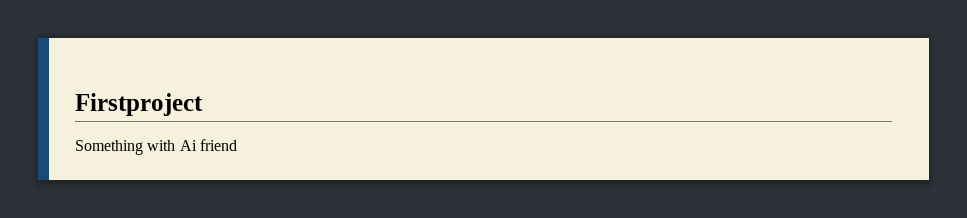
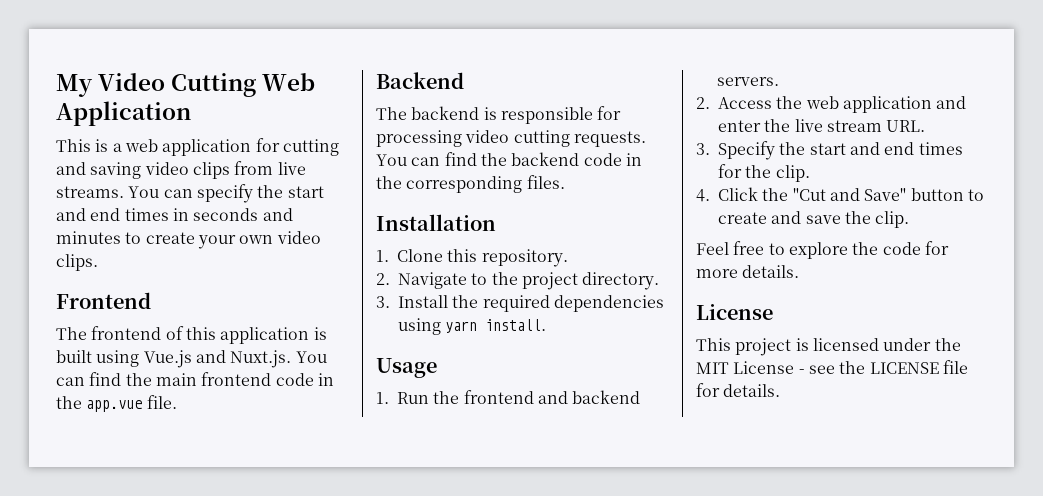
- Firstproject
- Something with Ai friend
+ My Video Cutting Web Application
+ This is a web application for cutting and saving video clips from live streams. You can specify the start and end times in seconds and minutes to create your own video clips.
+ Frontend
+ The frontend of this application is built using Vue.js and Nuxt.js. You can find the main frontend code in the app.vue file.
+ Backend
+ The backend is responsible for processing video cutting requests. You can find the backend code in the corresponding files.
+ Installation
+ 1. Clone this repository.
+ 2. Navigate to the project directory.
+ 3. Install the required dependencies using yarn install.
+ Usage
+ 1. Run the frontend and backend servers.
+ 2. Access the web application and enter the live stream URL.
+ 3. Specify the start and end times for the clip.
+ 4. Click the "Cut and Save" button to create and save the clip.
+ Feel free to explore the code for more details.
+ License
+ This project is licensed under the MIT License - see the LICENSE file for details.

